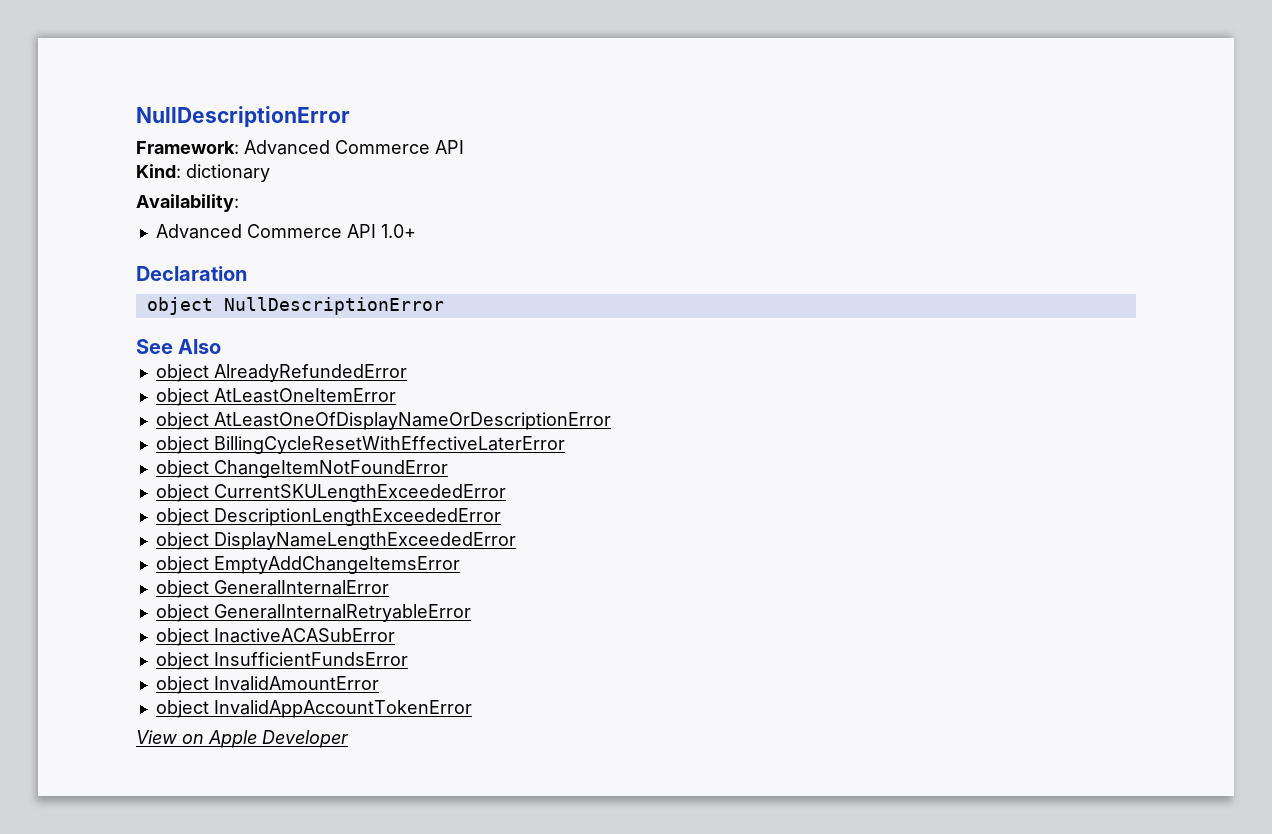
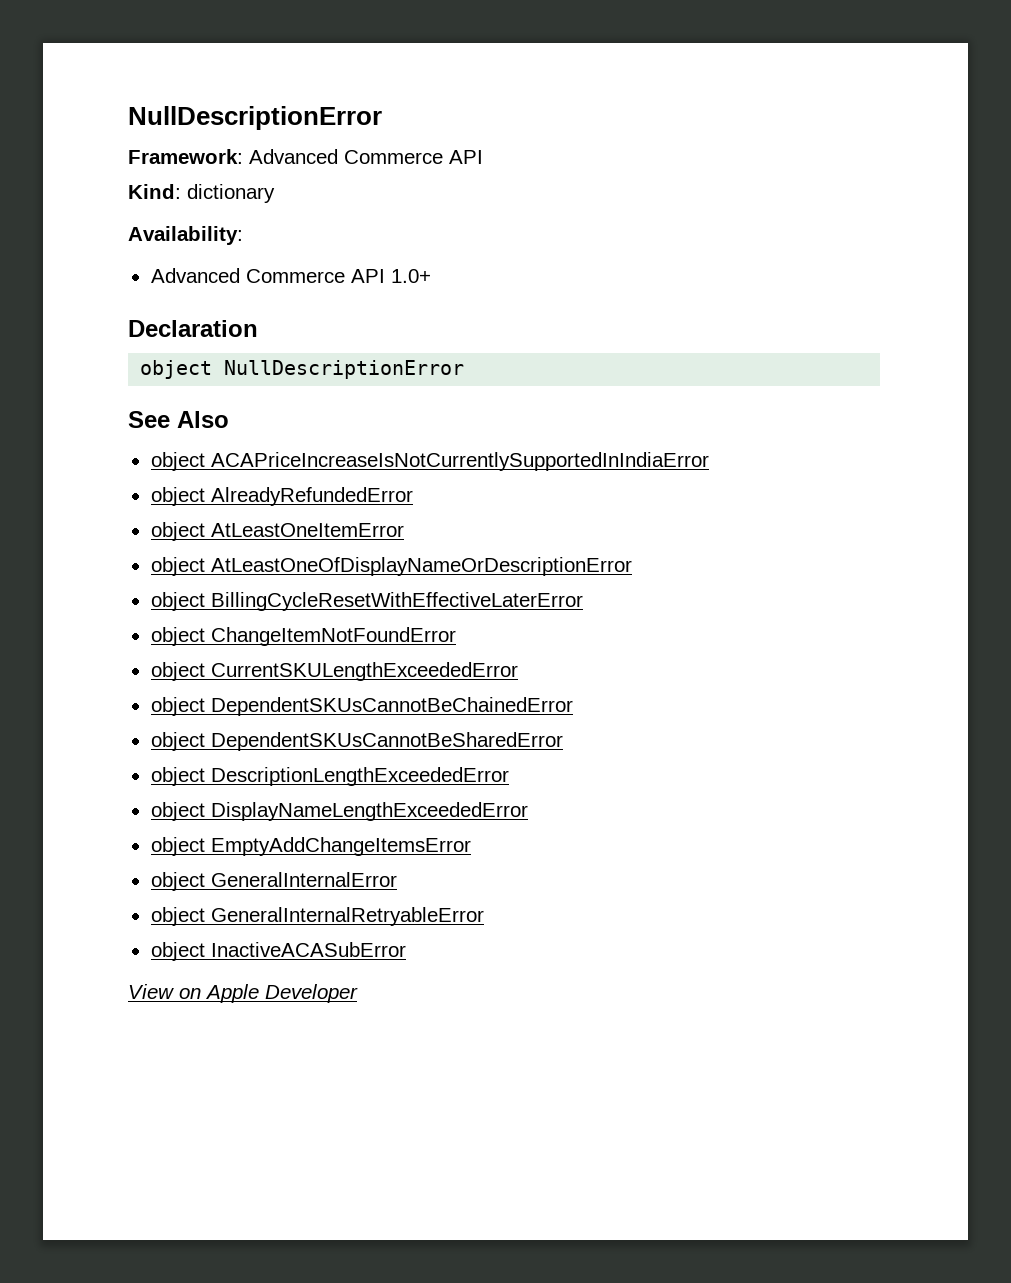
+ object ACAPriceIncreaseIsNotCurrentlySupportedInIndiaError
+ object DependentSKUsCannotBeChainedError
+ object DependentSKUsCannotBeSharedError
- object InsufficientFundsError
- object InvalidAmountError
- object InvalidAppAccountTokenError

